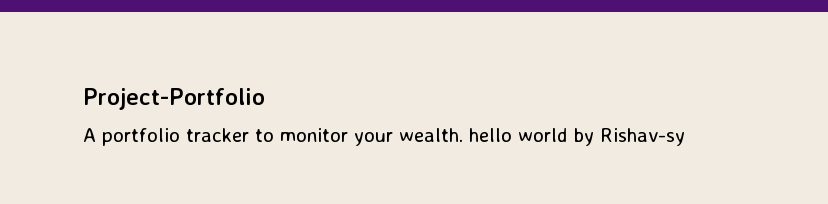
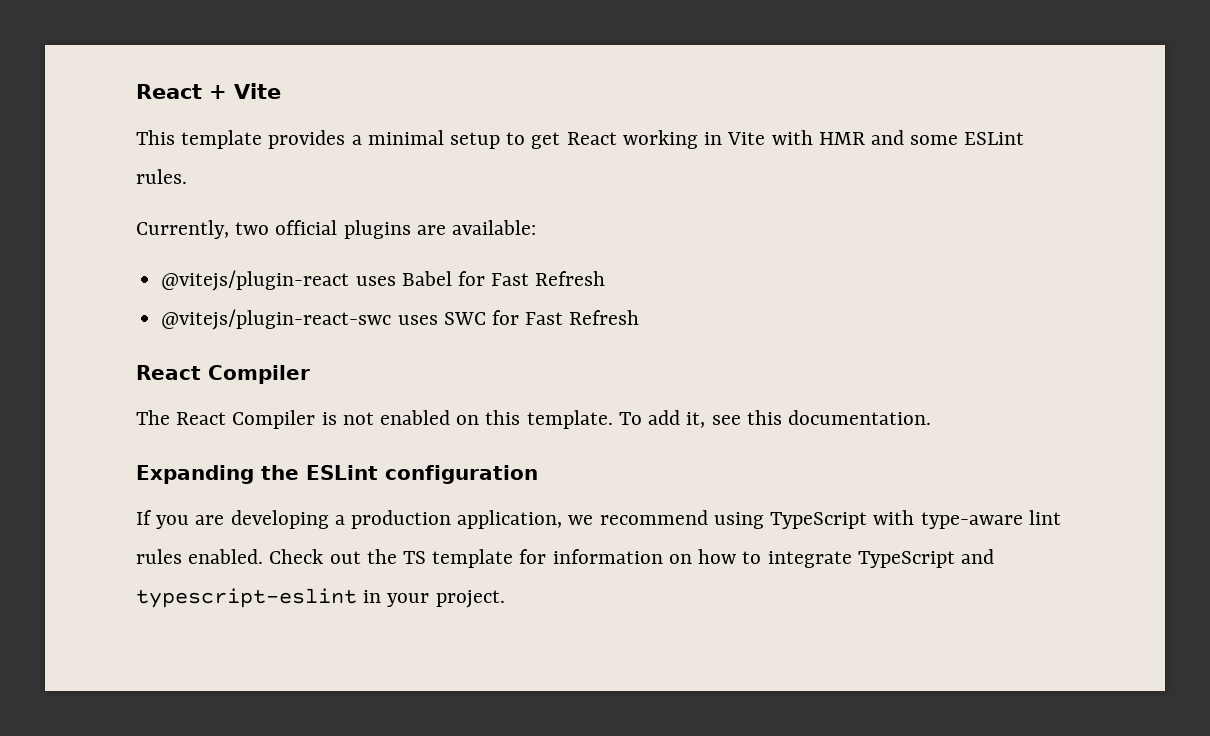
- Project-Portfolio
- A portfolio tracker to monitor your wealth. hello world by Rishav-sy
+ React + Vite
+ This template provides a minimal setup to get React working in Vite with HMR and some ESLint rules.
+ Currently, two official plugins are available:
+ @vitejs/plugin-react uses Babel for Fast Refresh
+ @vitejs/plugin-react-swc uses SWC for Fast Refresh
+ React Compiler
+ The React Compiler is not enabled on this template. To add it, see this documentation.
+ Expanding the ESLint configuration
+ If you are developing a production application, we recommend using TypeScript with type-aware lint rules enabled. Check out the TS template for information on how to integrate TypeScript and typescript-eslint in your project.

